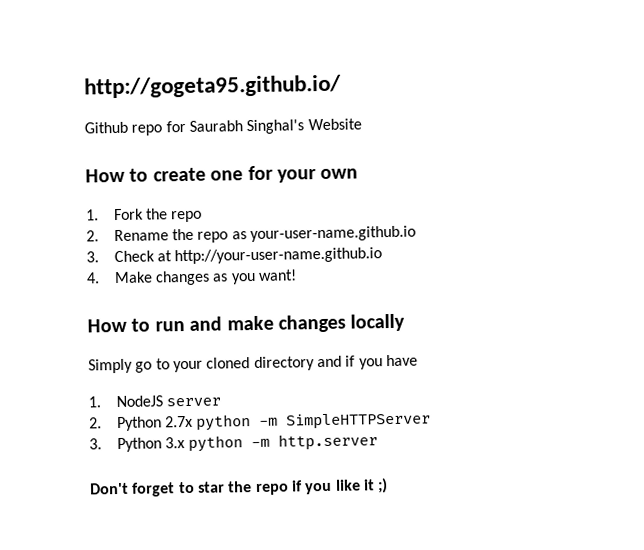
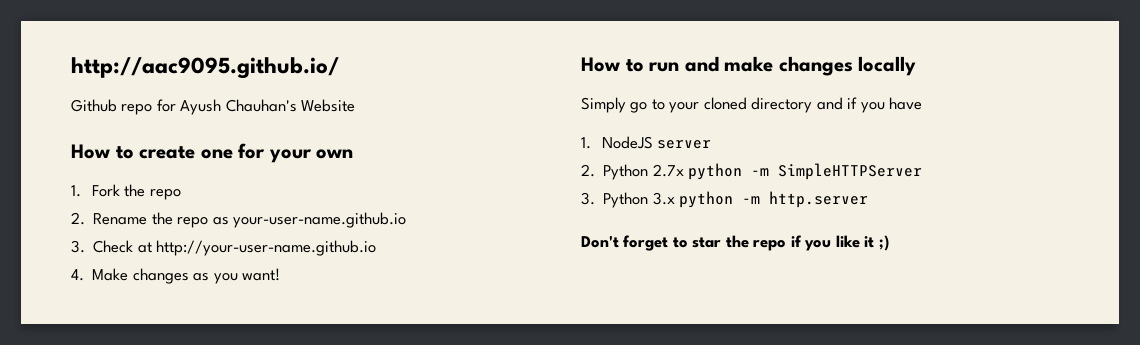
- http://gogeta95.github.io/
+ http://aac9095.github.io/
- Github repo for Saurabh Singhal's Website
+ Github repo for Ayush Chauhan's Website

